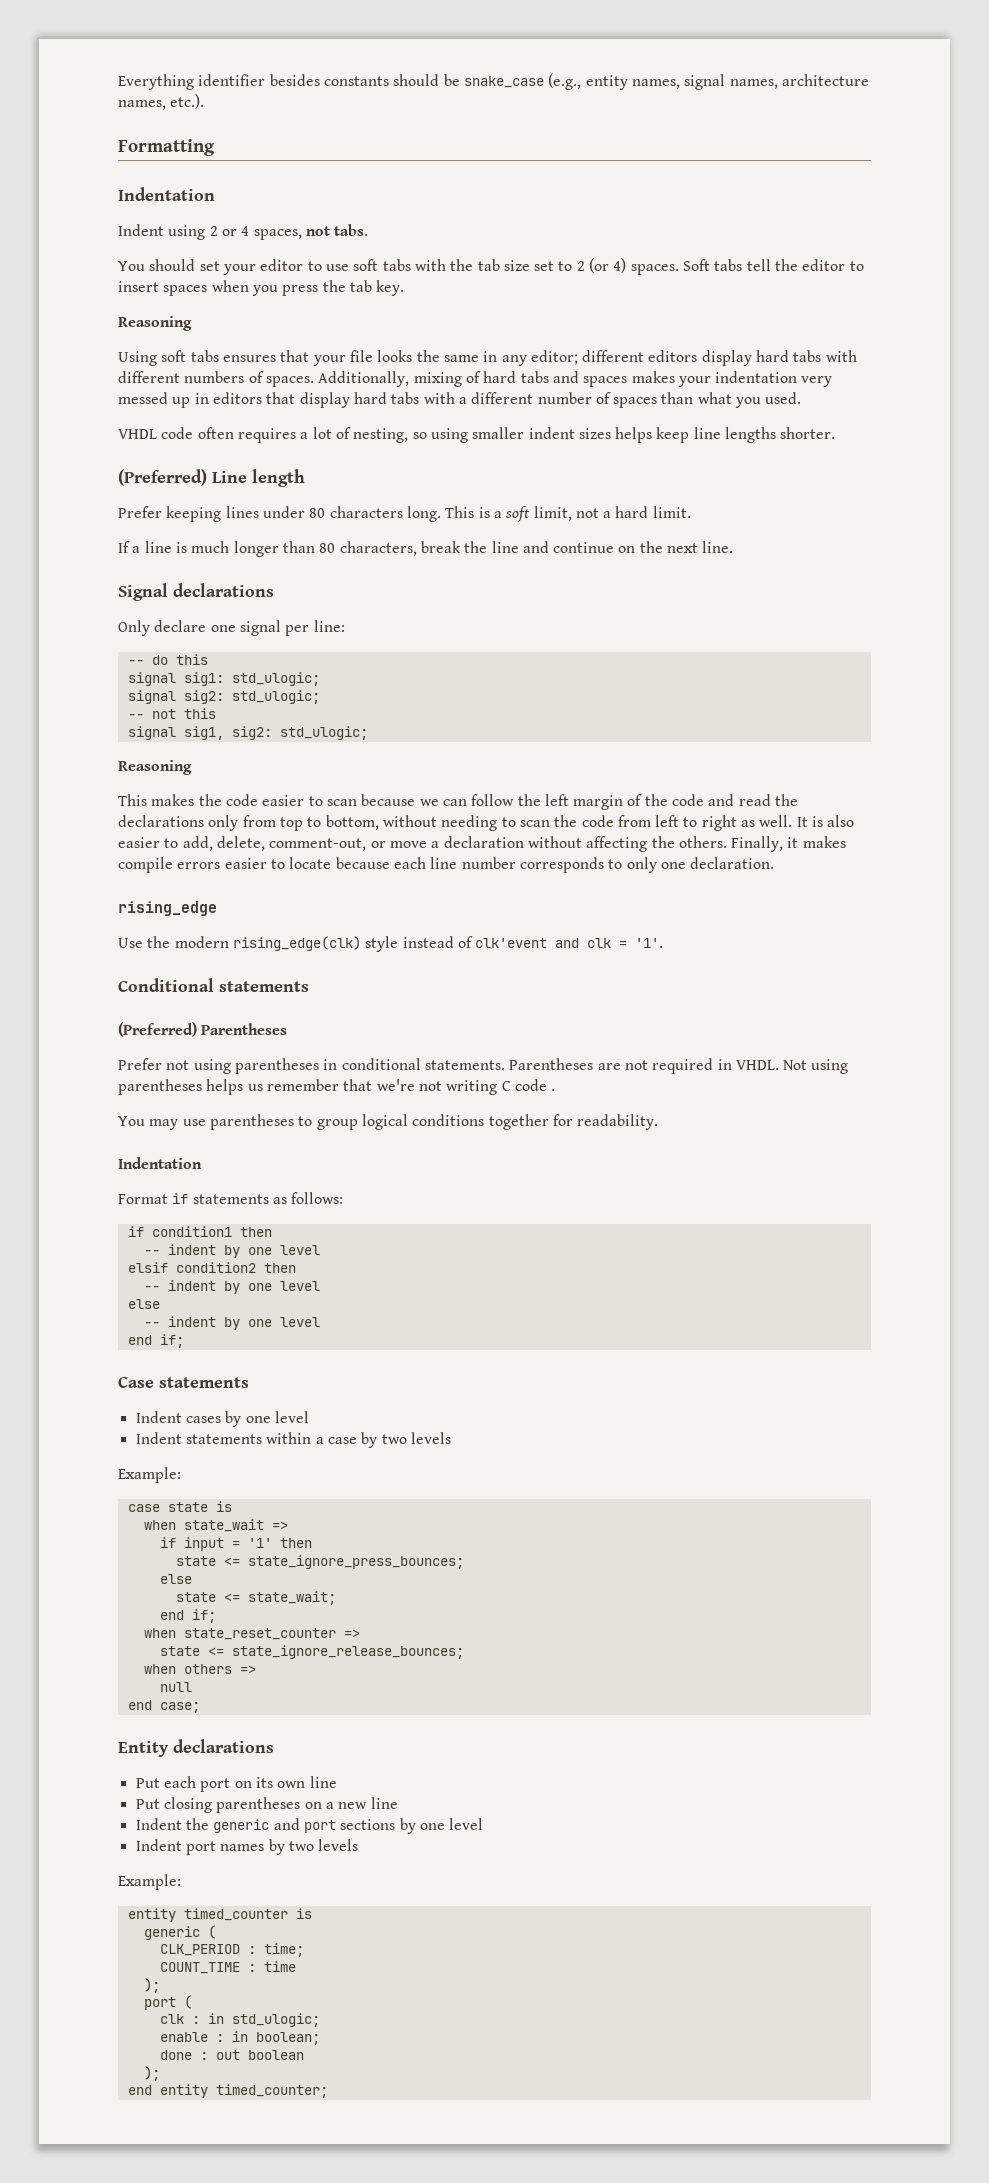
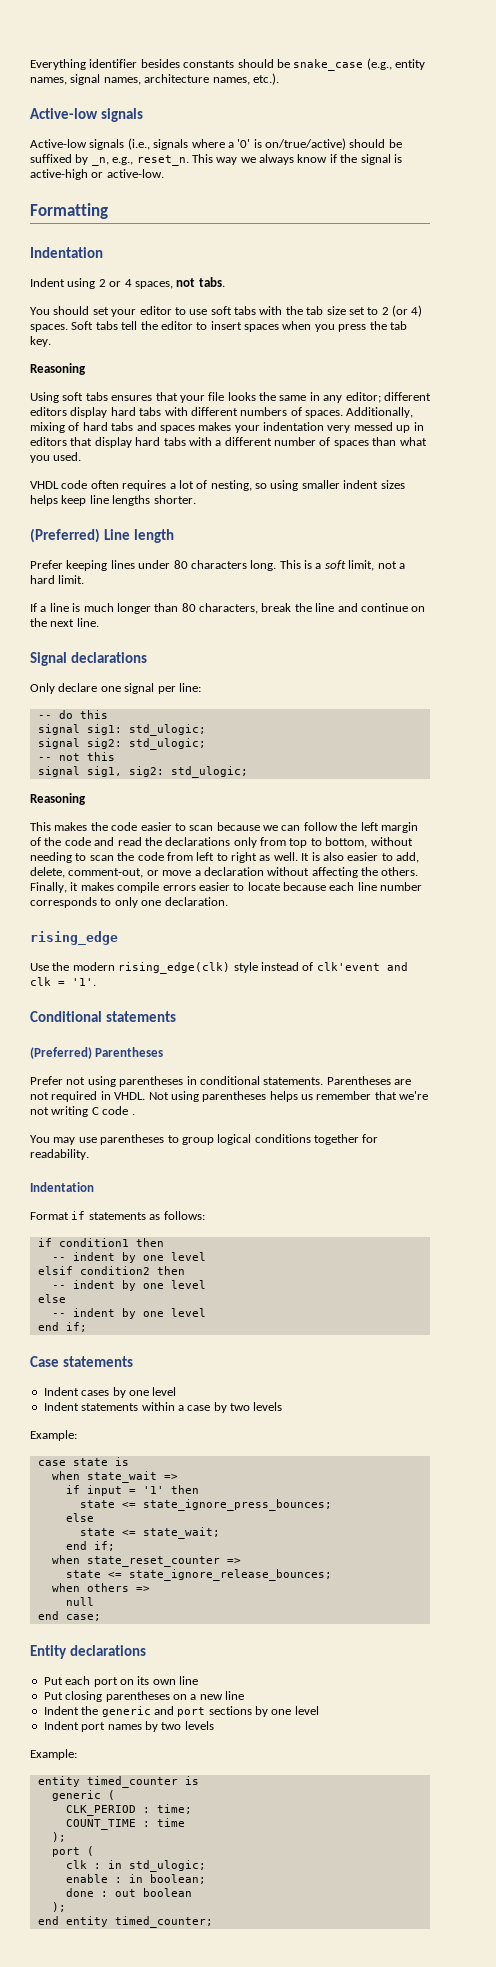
  Everything identifier besides constants should be snake_case (e.g., entity names, signal names, architecture names, etc.).
+ Active-low signals
+ Active-low signals (i.e., signals where a '0' is on/true/active) should be suffixed by _n, e.g., reset_n. This way we always know if the signal is active-high or active-low.

